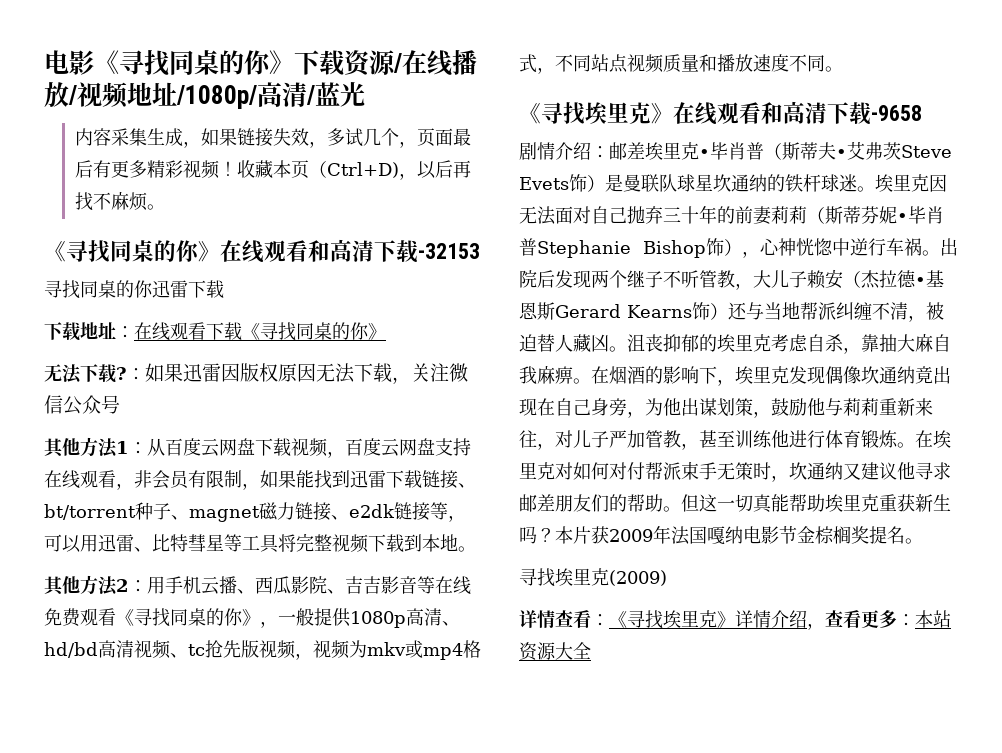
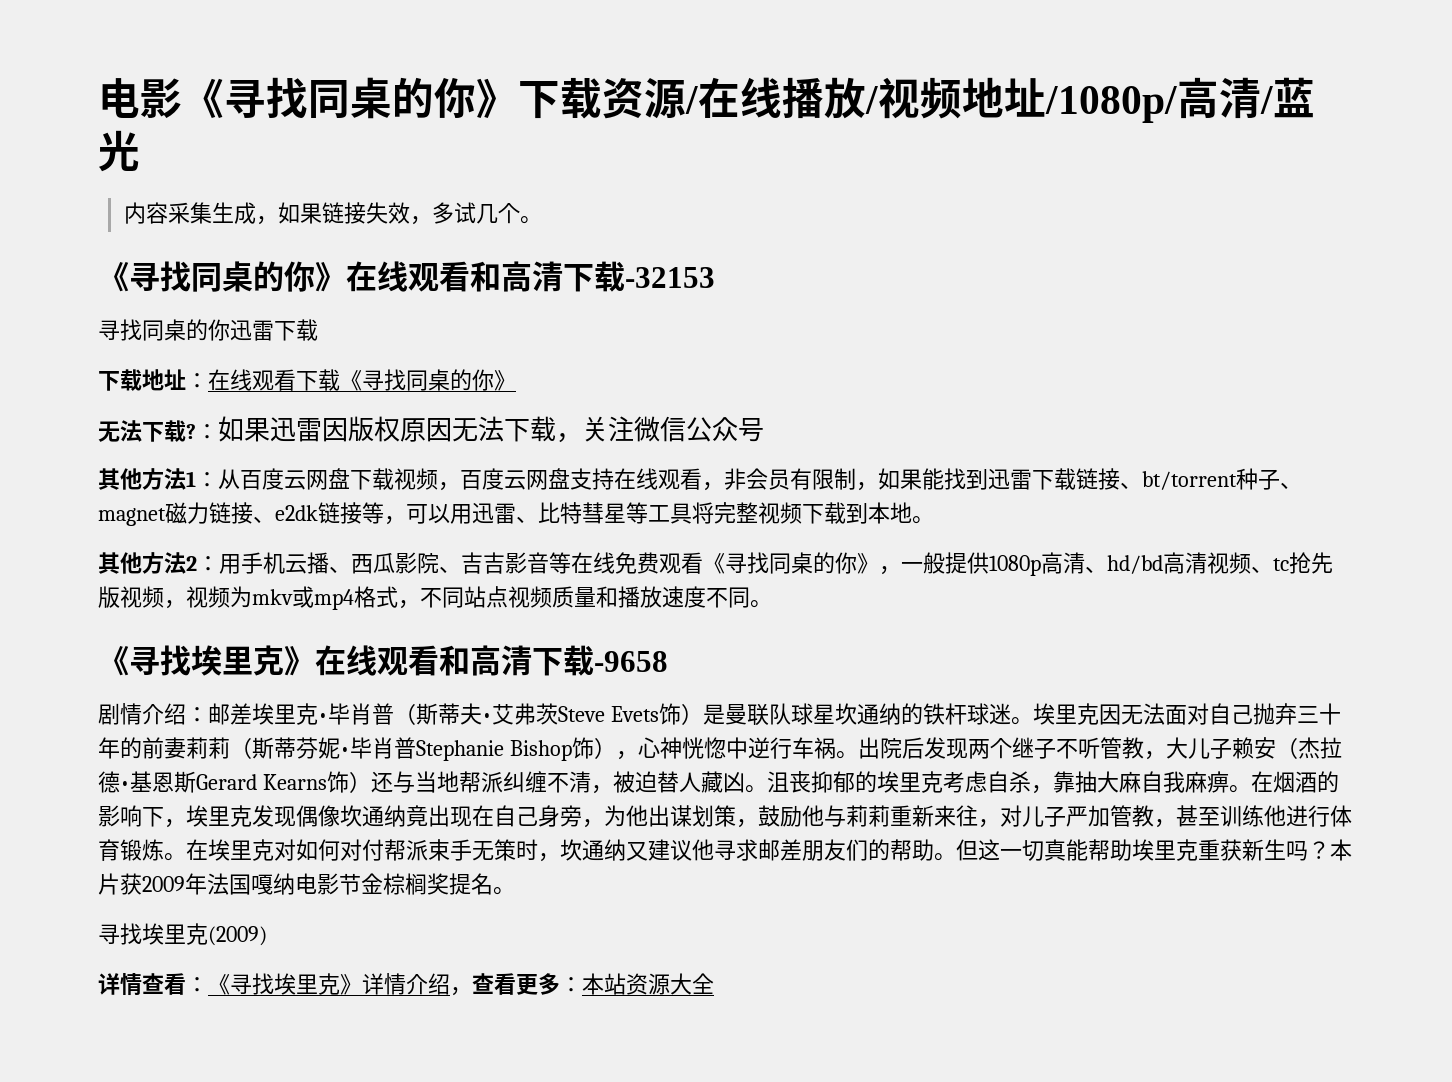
- 内容采集生成，如果链接失效，多试几个，页面最后有更多精彩视频！收藏本页（Ctrl+D)，以后再找不麻烦。
+ 内容采集生成，如果链接失效，多试几个。

